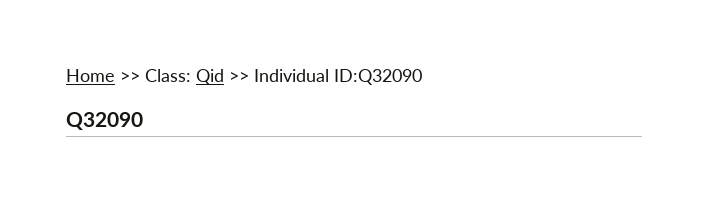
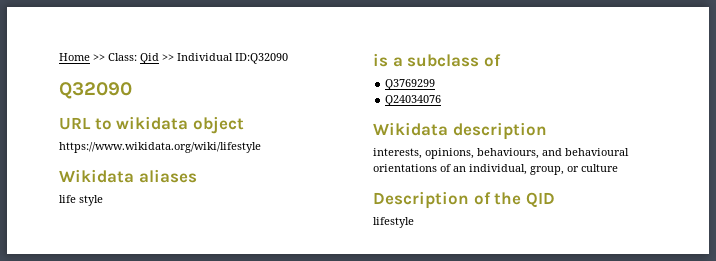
+ URL to wikidata object
+ https://www.wikidata.org/wiki/lifestyle
+ Wikidata aliases
+ life style
+ is a subclass of
+ Q3769299
+ Q24034076
+ Wikidata description
+ interests, opinions, behaviours, and behavioural orientations of an individual, group, or culture
+ Description of the QID
+ lifestyle

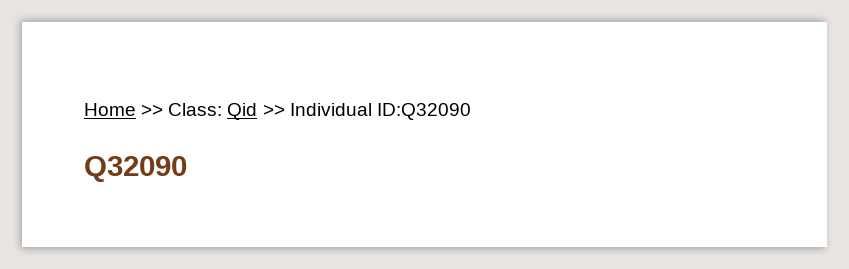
- URL to wikidata object
- https://www.wikidata.org/wiki/lifestyle
- Wikidata aliases
- life style
- is a subclass of
- Q3769299
- Q24034076
- Wikidata description
- interests, opinions, behaviours, and behavioural orientations of an individual, group, or culture
- Description of the QID
- lifestyle

